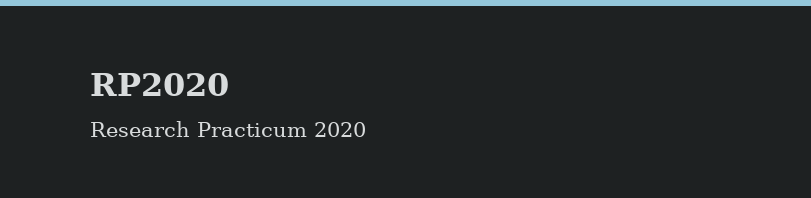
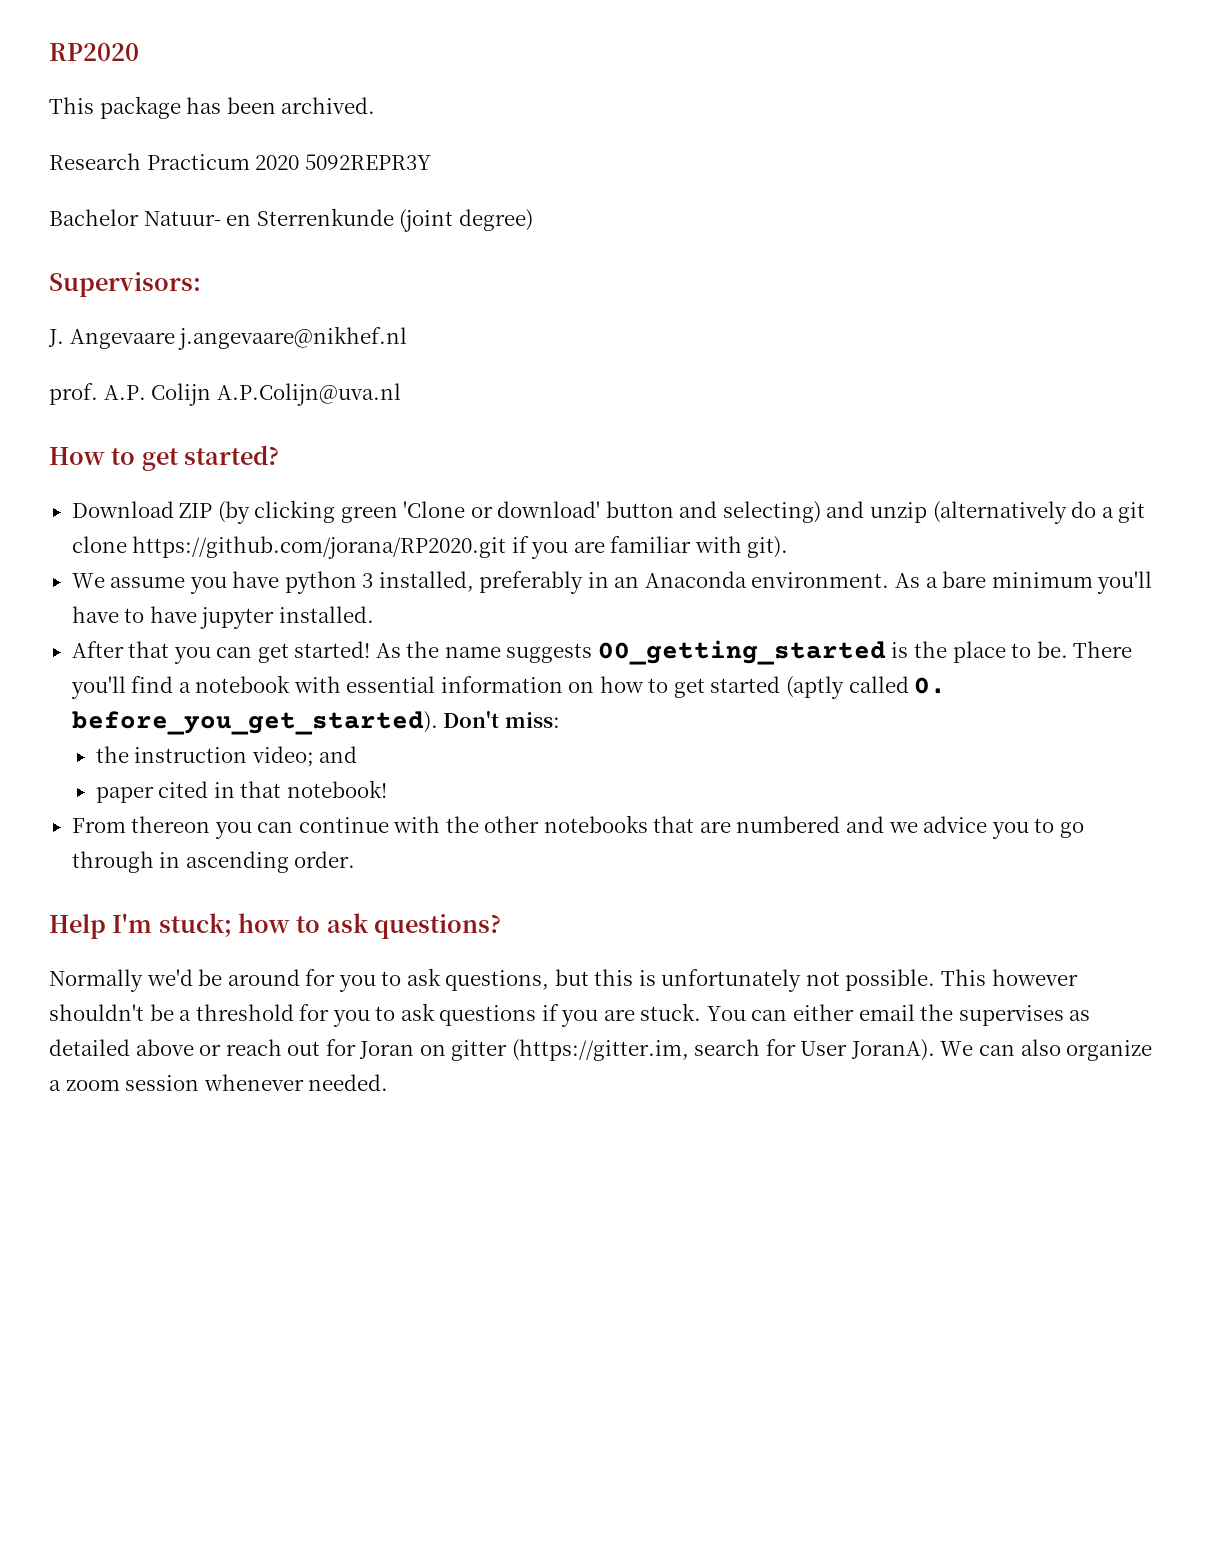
- Research Practicum 2020
+ This package has been archived.
+ Research Practicum 2020 5092REPR3Y
+ Bachelor Natuur- en Sterrenkunde (joint degree)
+ Supervisors:
+ J. Angevaare j.angevaare@nikhef.nl
+ prof. A.P. Colijn A.P.Colijn@uva.nl
+ How to get started?
+ Download ZIP (by clicking green 'Clone or download' button and selecting) and unzip (alternatively do a git clone https://github.com/jorana/RP2020.git if you are familiar with git).
+ We assume you have python 3 installed, preferably in an Anaconda environment. As a bare minimum you'll have to have jupyter installed.
+ After that you can get started! As the name suggests 00_getting_started is the place to be. There you'll find a notebook with essential information on how to get started (aptly called 0. before_you_get_started). Don't miss:
+ the instruction video; and
+ paper cited in that notebook!
+ From thereon you can continue with the other notebooks that are numbered and we advice you to go through in ascending order.
+ Help I'm stuck; how to ask questions?
+ Normally we'd be around for you to ask questions, but this is unfortunately not possible. This however shouldn't be a threshold for you to ask questions if you are stuck. You can either email the supervises as detailed above or reach out for Joran on gitter (https://gitter.im, search for User JoranA). We can also organize a zoom session whenever needed.

